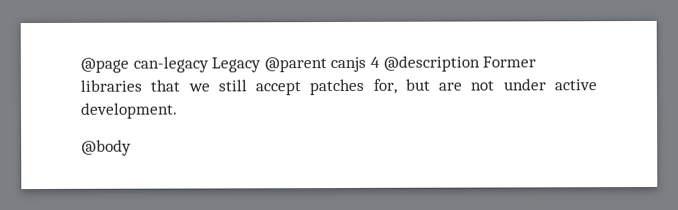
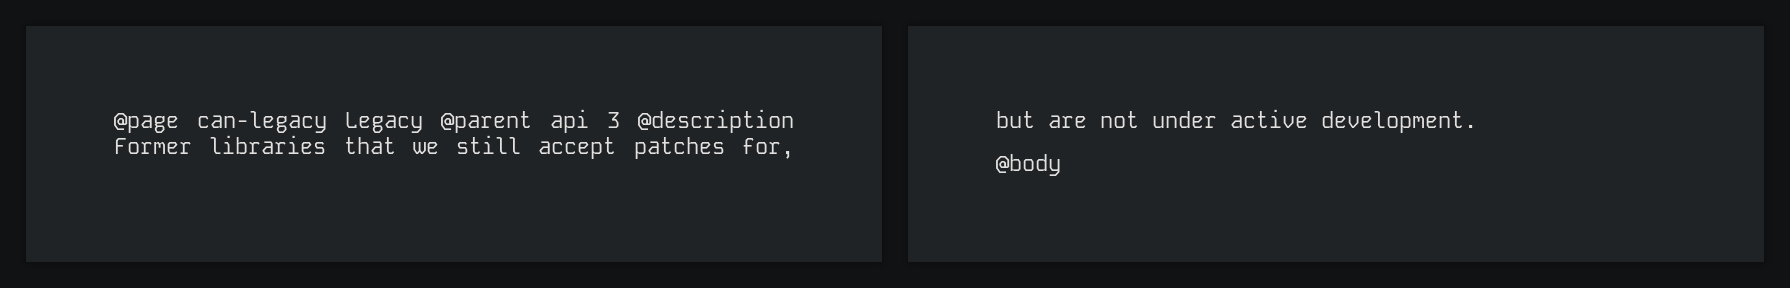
- @page can-legacy Legacy @parent canjs 4 @description Former libraries that we still accept patches for, but are not under active development.
+ @page can-legacy Legacy @parent api 3 @description Former libraries that we still accept patches for, but are not under active development.

